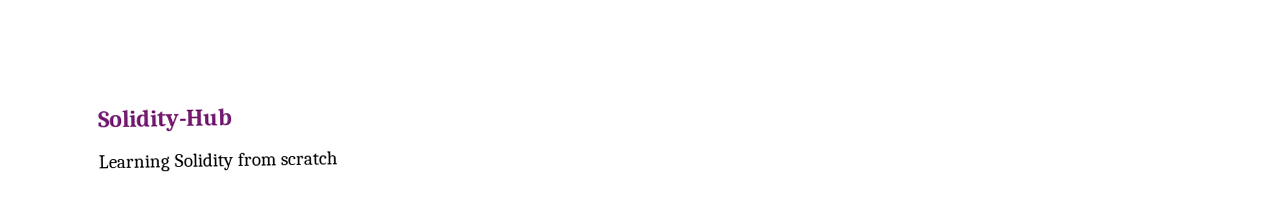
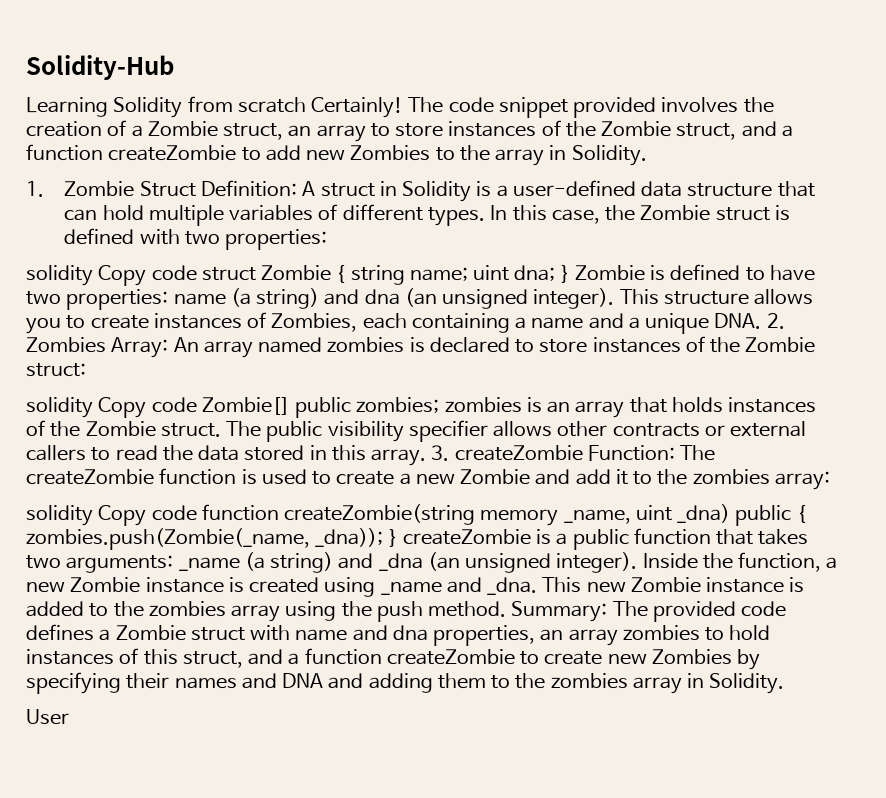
- Learning Solidity from scratch
+ Learning Solidity from scratch Certainly! The code snippet provided involves the creation of a Zombie struct, an array to store instances of the Zombie struct, and a function createZombie to add new Zombies to the array in Solidity.
+ 1. Zombie Struct Definition: A struct in Solidity is a user-defined data structure that can hold multiple variables of different types. In this case, the Zombie struct is defined with two properties:
+ solidity Copy code struct Zombie { string name; uint dna; } Zombie is defined to have two properties: name (a string) and dna (an unsigned integer). This structure allows you to create instances of Zombies, each containing a name and a unique DNA. 2. Zombies Array: An array named zombies is declared to store instances of the Zombie struct:
+ solidity Copy code Zombie[] public zombies; zombies is an array that holds instances of the Zombie struct. The public visibility specifier allows other contracts or external callers to read the data stored in this array. 3. createZombie Function: The createZombie function is used to create a new Zombie and add it to the zombies array:
+ solidity Copy code function createZombie(string memory _name, uint _dna) public { zombies.push(Zombie(_name, _dna)); } createZombie is a public function that takes two arguments: _name (a string) and _dna (an unsigned integer). Inside the function, a new Zombie instance is created using _name and _dna. This new Zombie instance is added to the zombies array using the push method. Summary: The provided code defines a Zombie struct with name and dna properties, an array zombies to hold instances of this struct, and a function createZombie to create new Zombies by specifying their names and DNA and adding them to the zombies array in Solidity.
+ User

